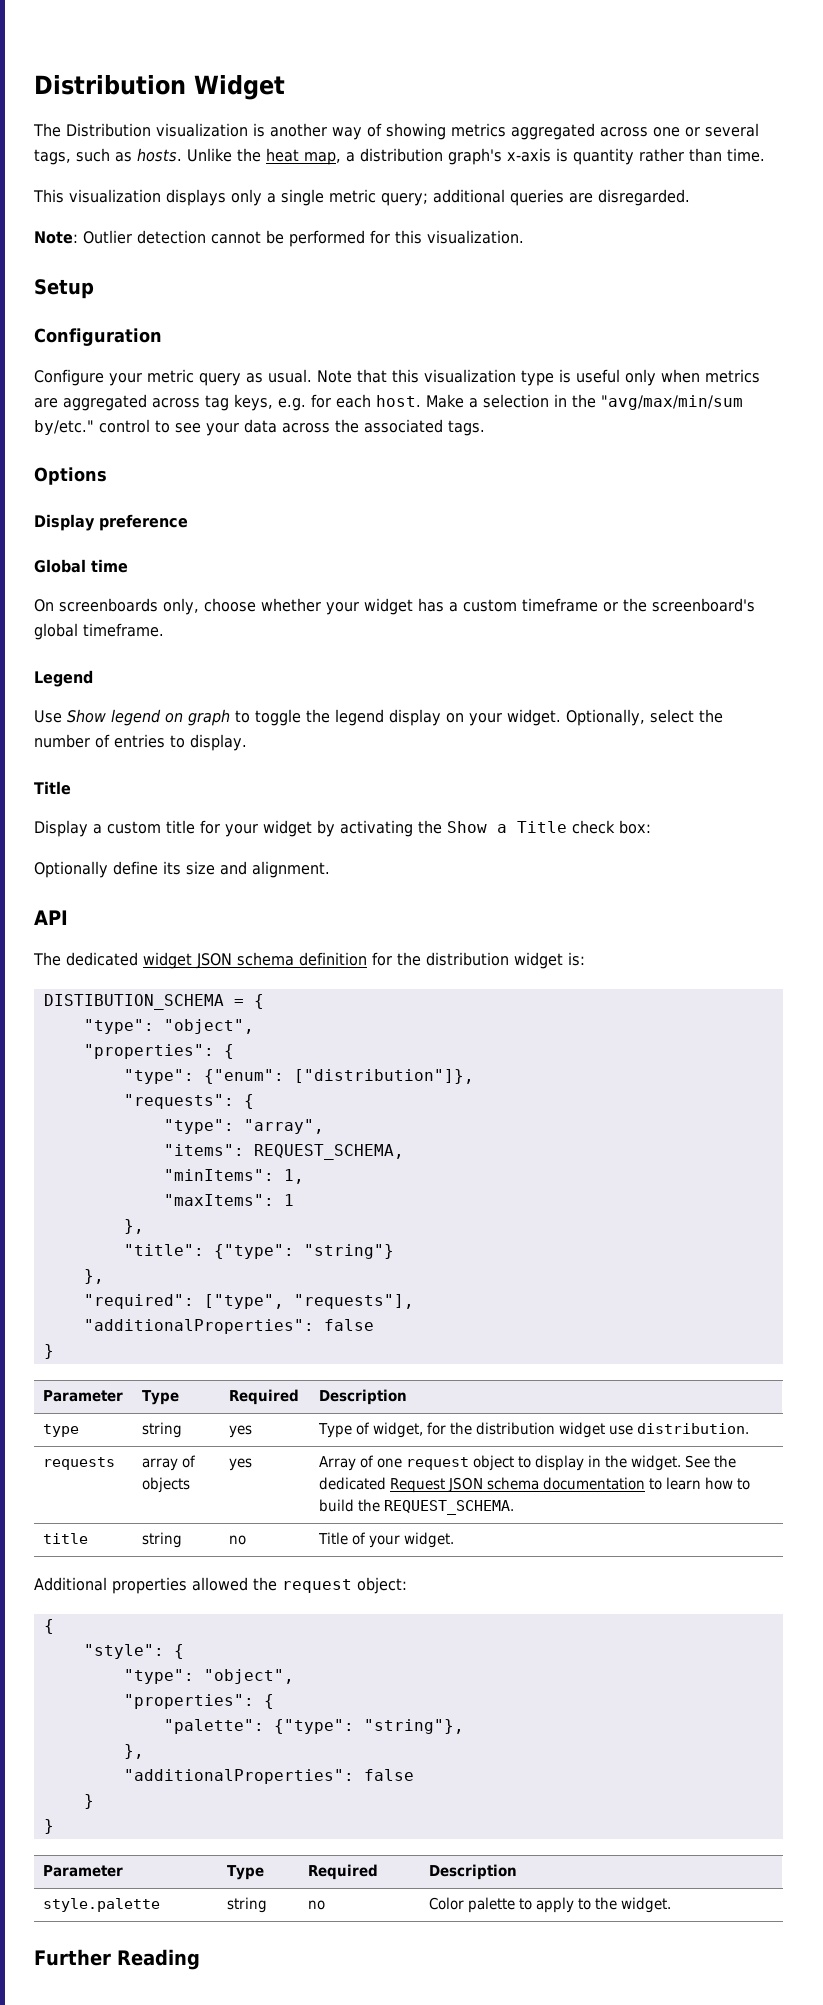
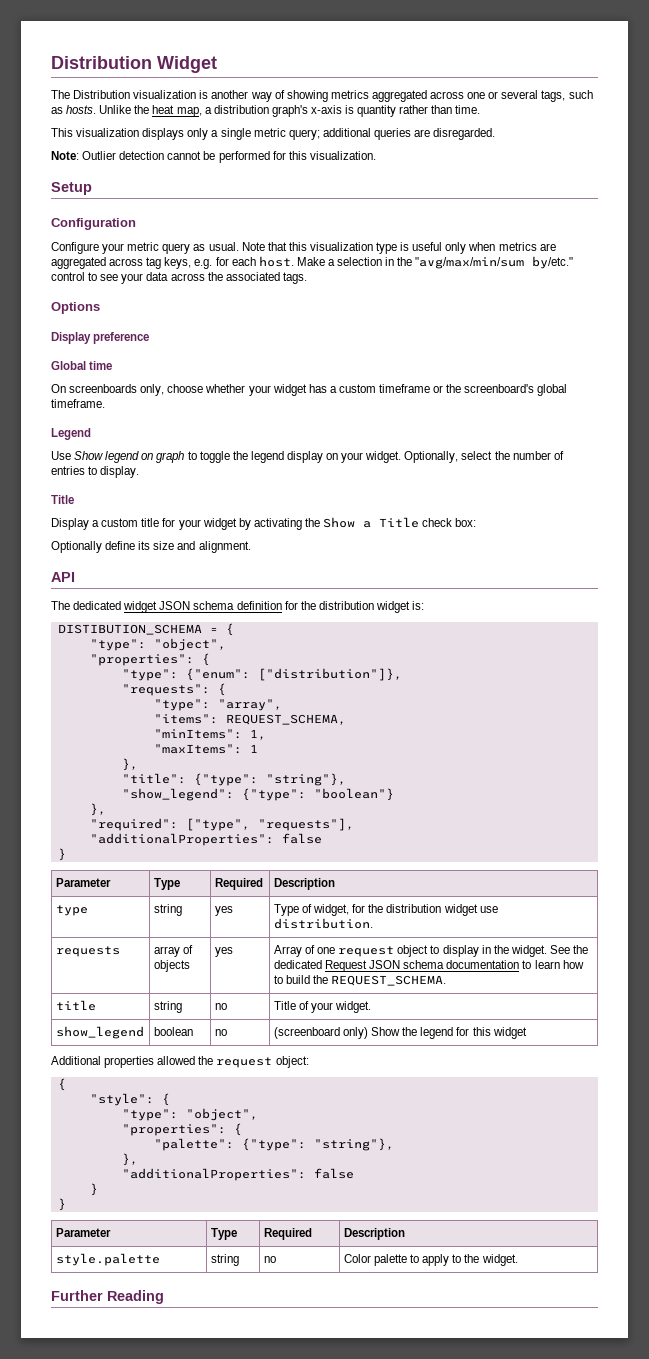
- "title": {"type": "string"}
+ "title": {"type": "string"},
+ "show_legend": {"type": "boolean"}
+ show_legend | boolean | no | (screenboard only) Show the legend for this widget

